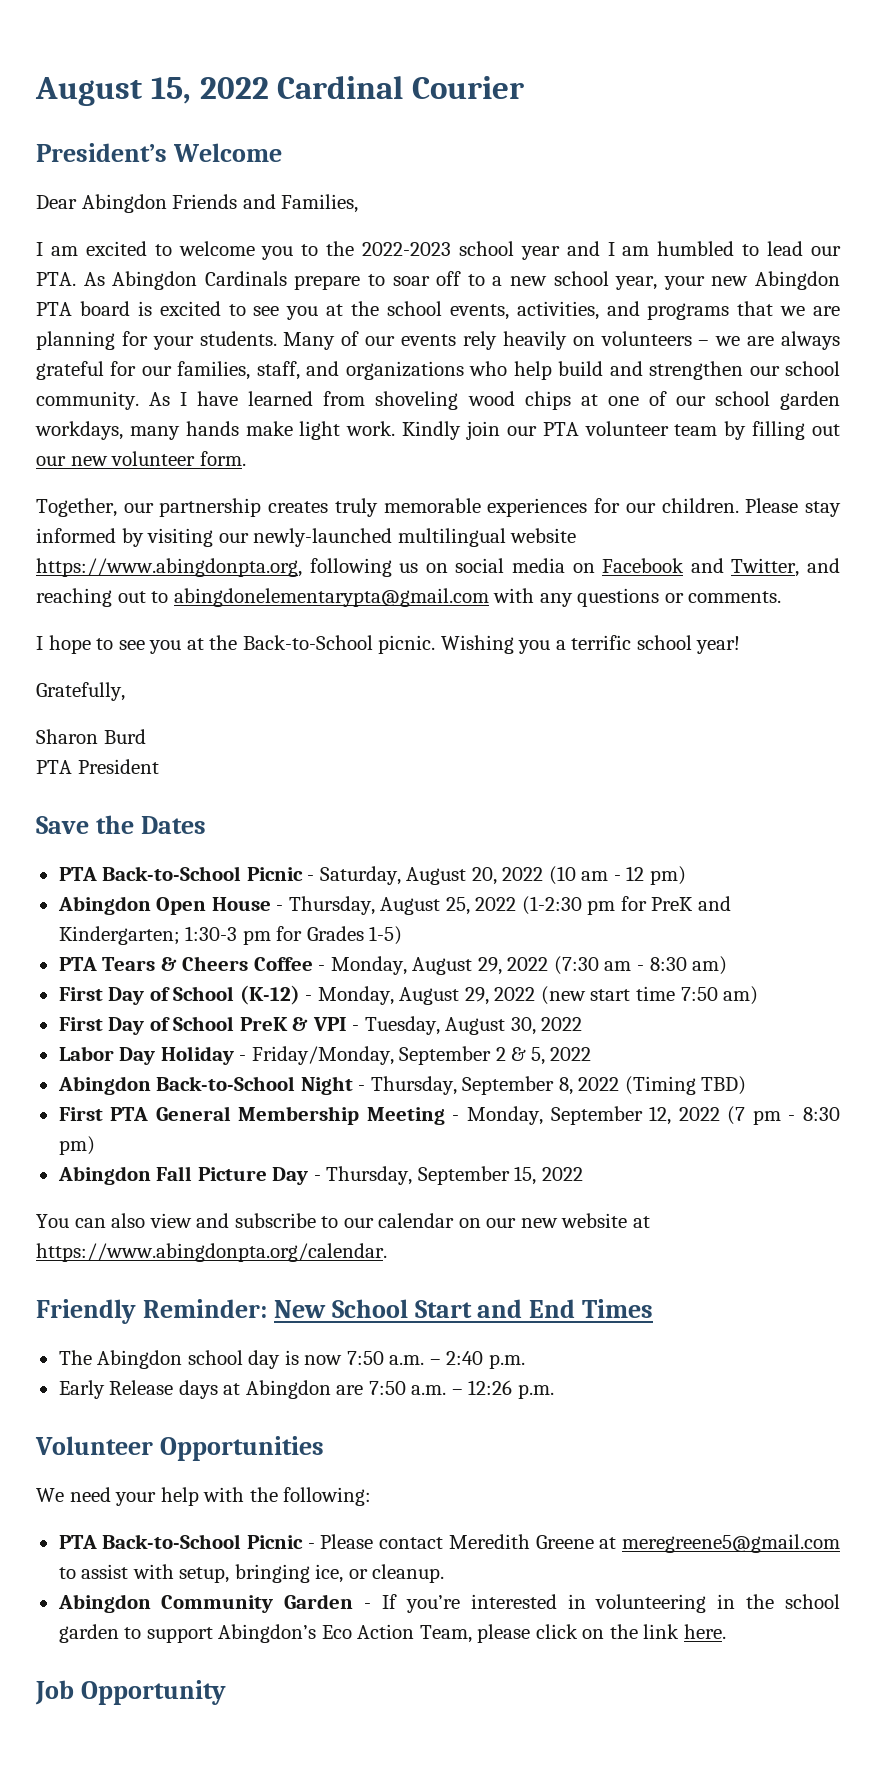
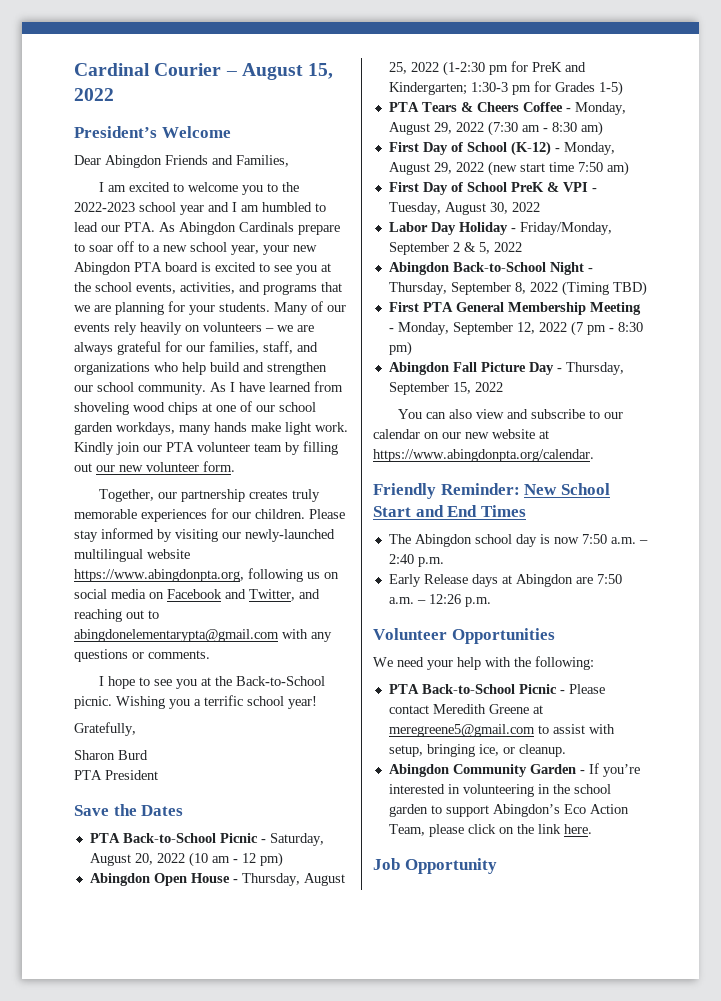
- August 15, 2022 Cardinal Courier
+ Cardinal Courier – August 15, 2022

